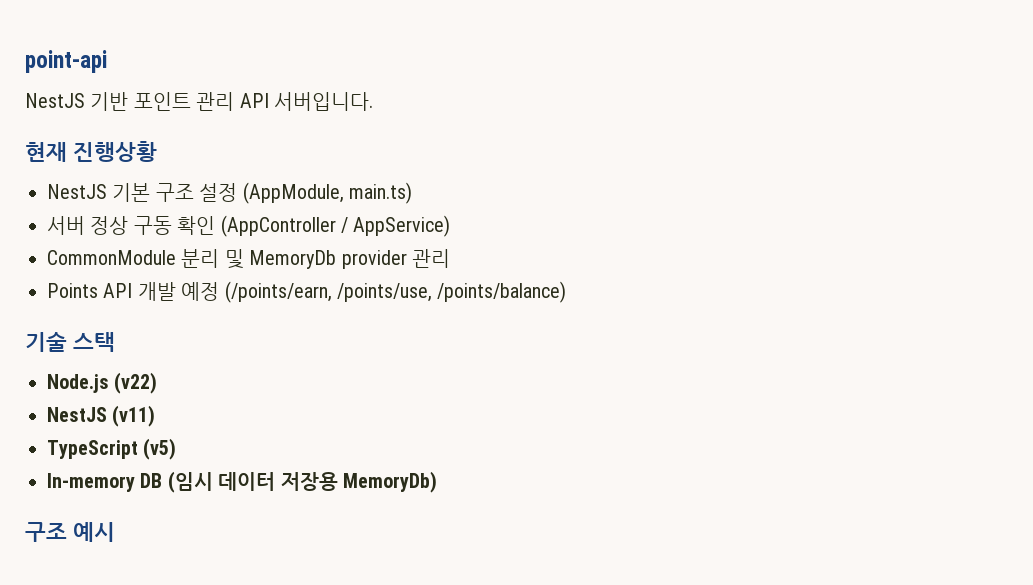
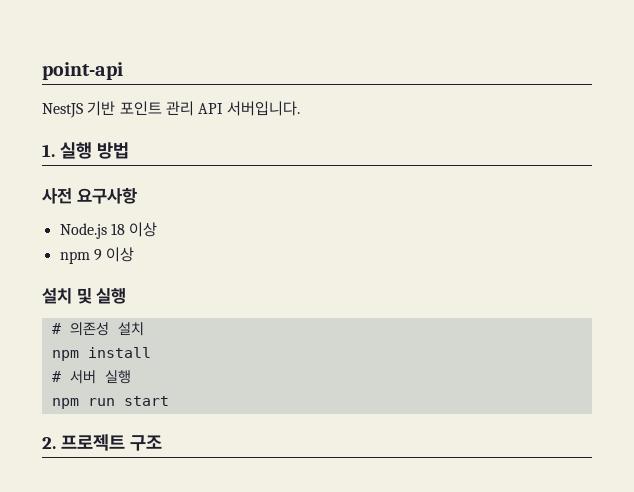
- 현재 진행상황
- NestJS 기본 구조 설정 (AppModule, main.ts)
- 서버 정상 구동 확인 (AppController / AppService)
- CommonModule 분리 및 MemoryDb provider 관리
- Points API 개발 예정 (/points/earn, /points/use, /points/balance)
- 기술 스택
- Node.js (v22)
- NestJS (v11)
- TypeScript (v5)
- In-memory DB (임시 데이터 저장용 MemoryDb)
- 구조 예시
+ 1. 실행 방법
+ 사전 요구사항
+ Node.js 18 이상
+ npm 9 이상
+ 설치 및 실행
+ # 의존성 설치
+ npm install
+ # 서버 실행
+ npm run start
+ 2. 프로젝트 구조

